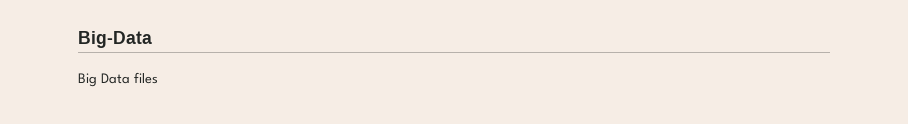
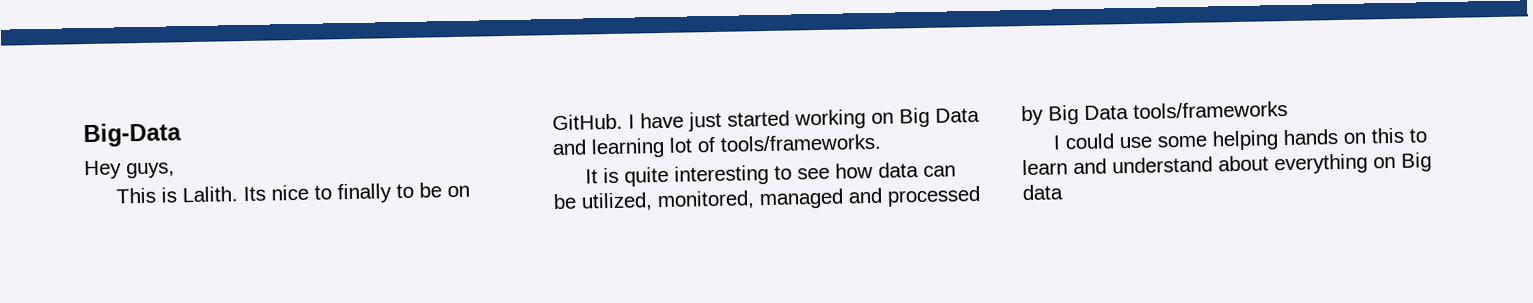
- Big Data files
+ Hey guys,
+ This is Lalith. Its nice to finally to be on GitHub. I have just started working on Big Data and learning lot of tools/frameworks.
+ It is quite interesting to see how data can be utilized, monitored, managed and processed by Big Data tools/frameworks
+ I could use some helping hands on this to learn and understand about everything on Big data

